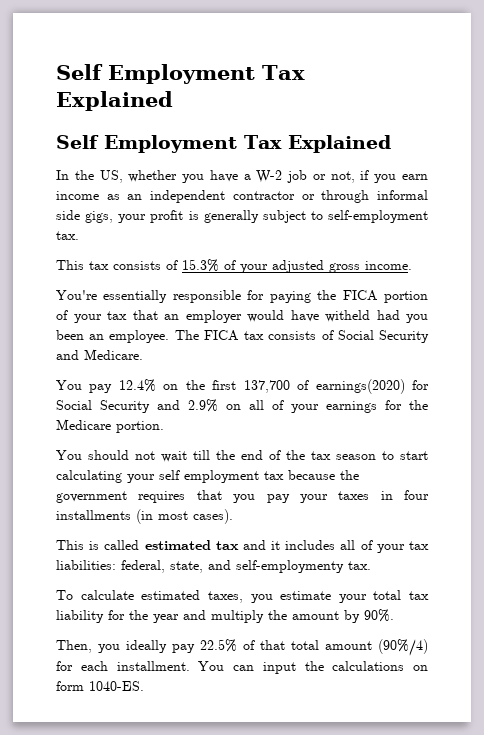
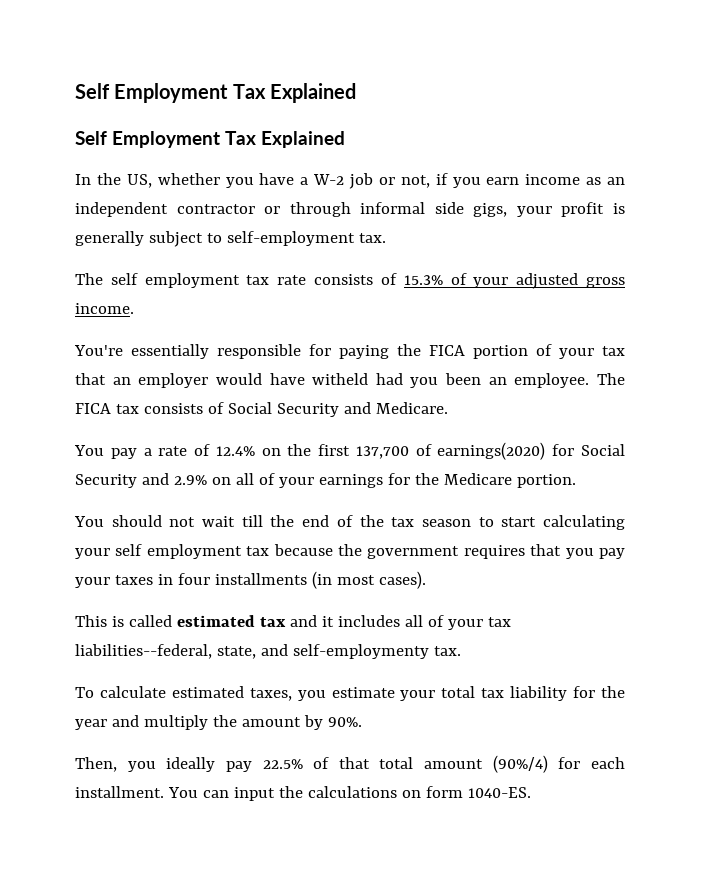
- This tax consists of 15.3% of your adjusted gross income.
+ The self employment tax rate consists of 15.3% of your adjusted gross income.
- You pay 12.4% on the first 137,700 of earnings(2020) for Social Security and 2.9% on all of your earnings for the Medicare portion.
+ You pay a rate of 12.4% on the first 137,700 of earnings(2020) for Social Security and 2.9% on all of your earnings for the Medicare portion.
- This is called estimated tax and it includes all of your tax liabilities: federal, state, and self-employmenty tax.
+ This is called estimated tax and it includes all of your tax liabilities--federal, state, and self-employmenty tax.

